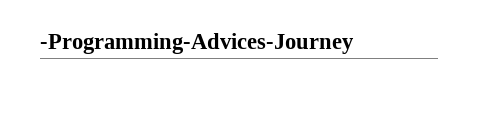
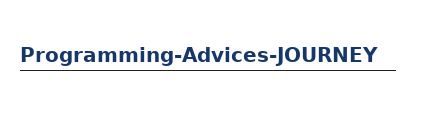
- -Programming-Advices-Journey
+ Programming-Advices-JOURNEY

